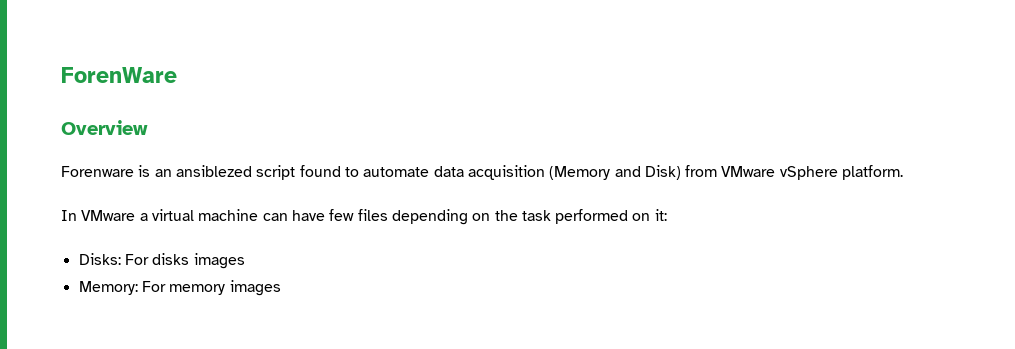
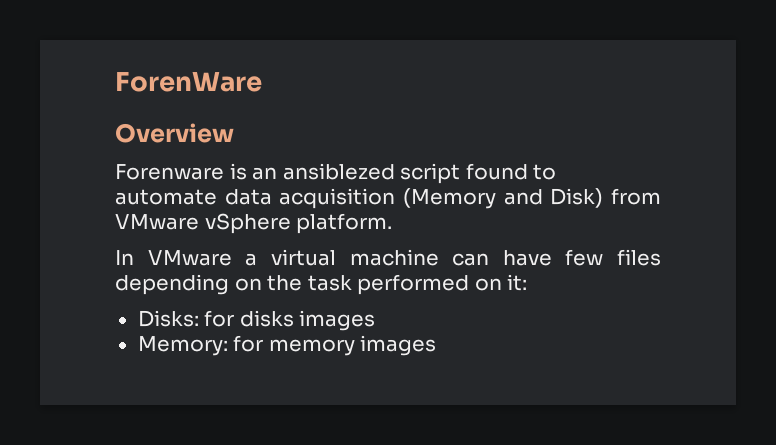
- Disks: For disks images
+ Disks: for disks images
- Memory: For memory images
+ Memory: for memory images

